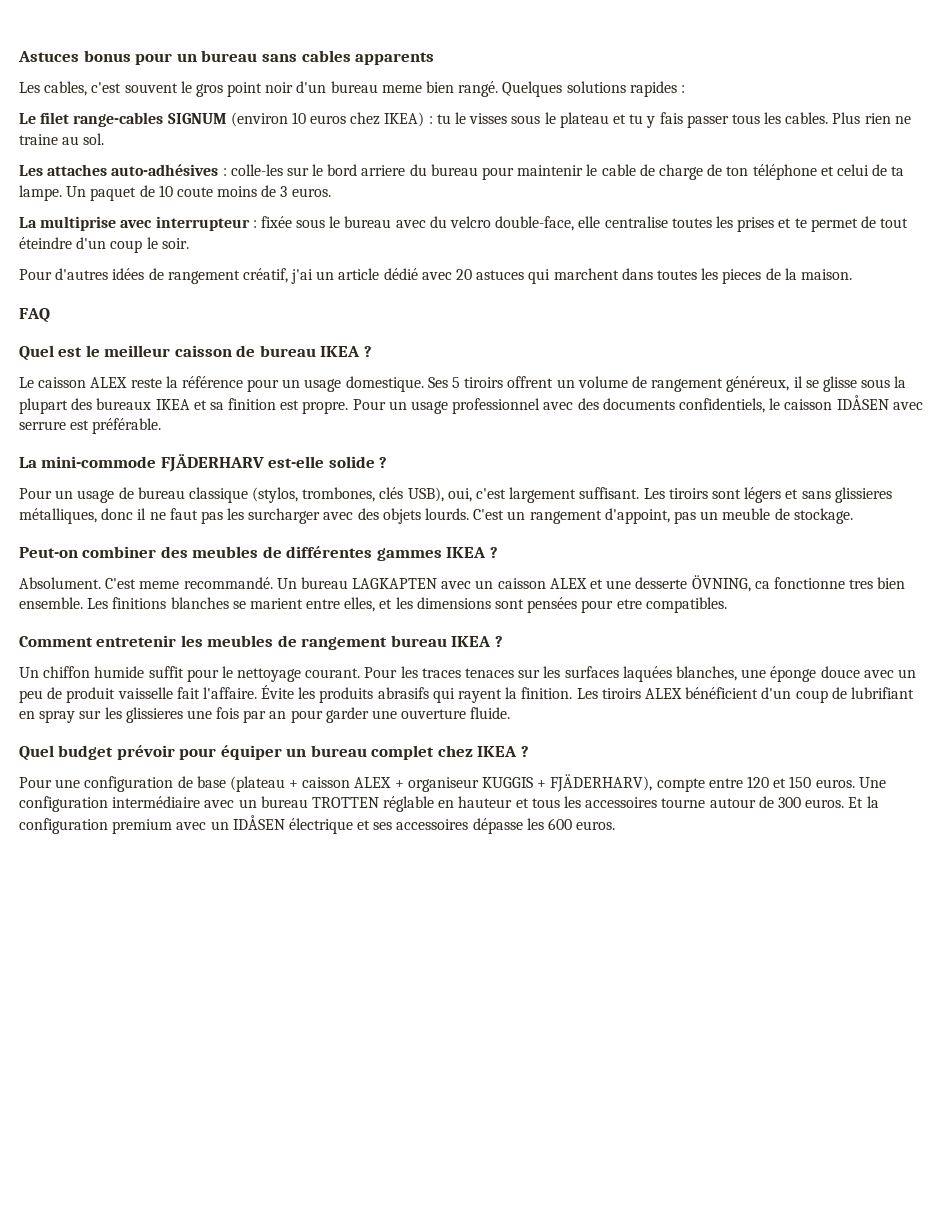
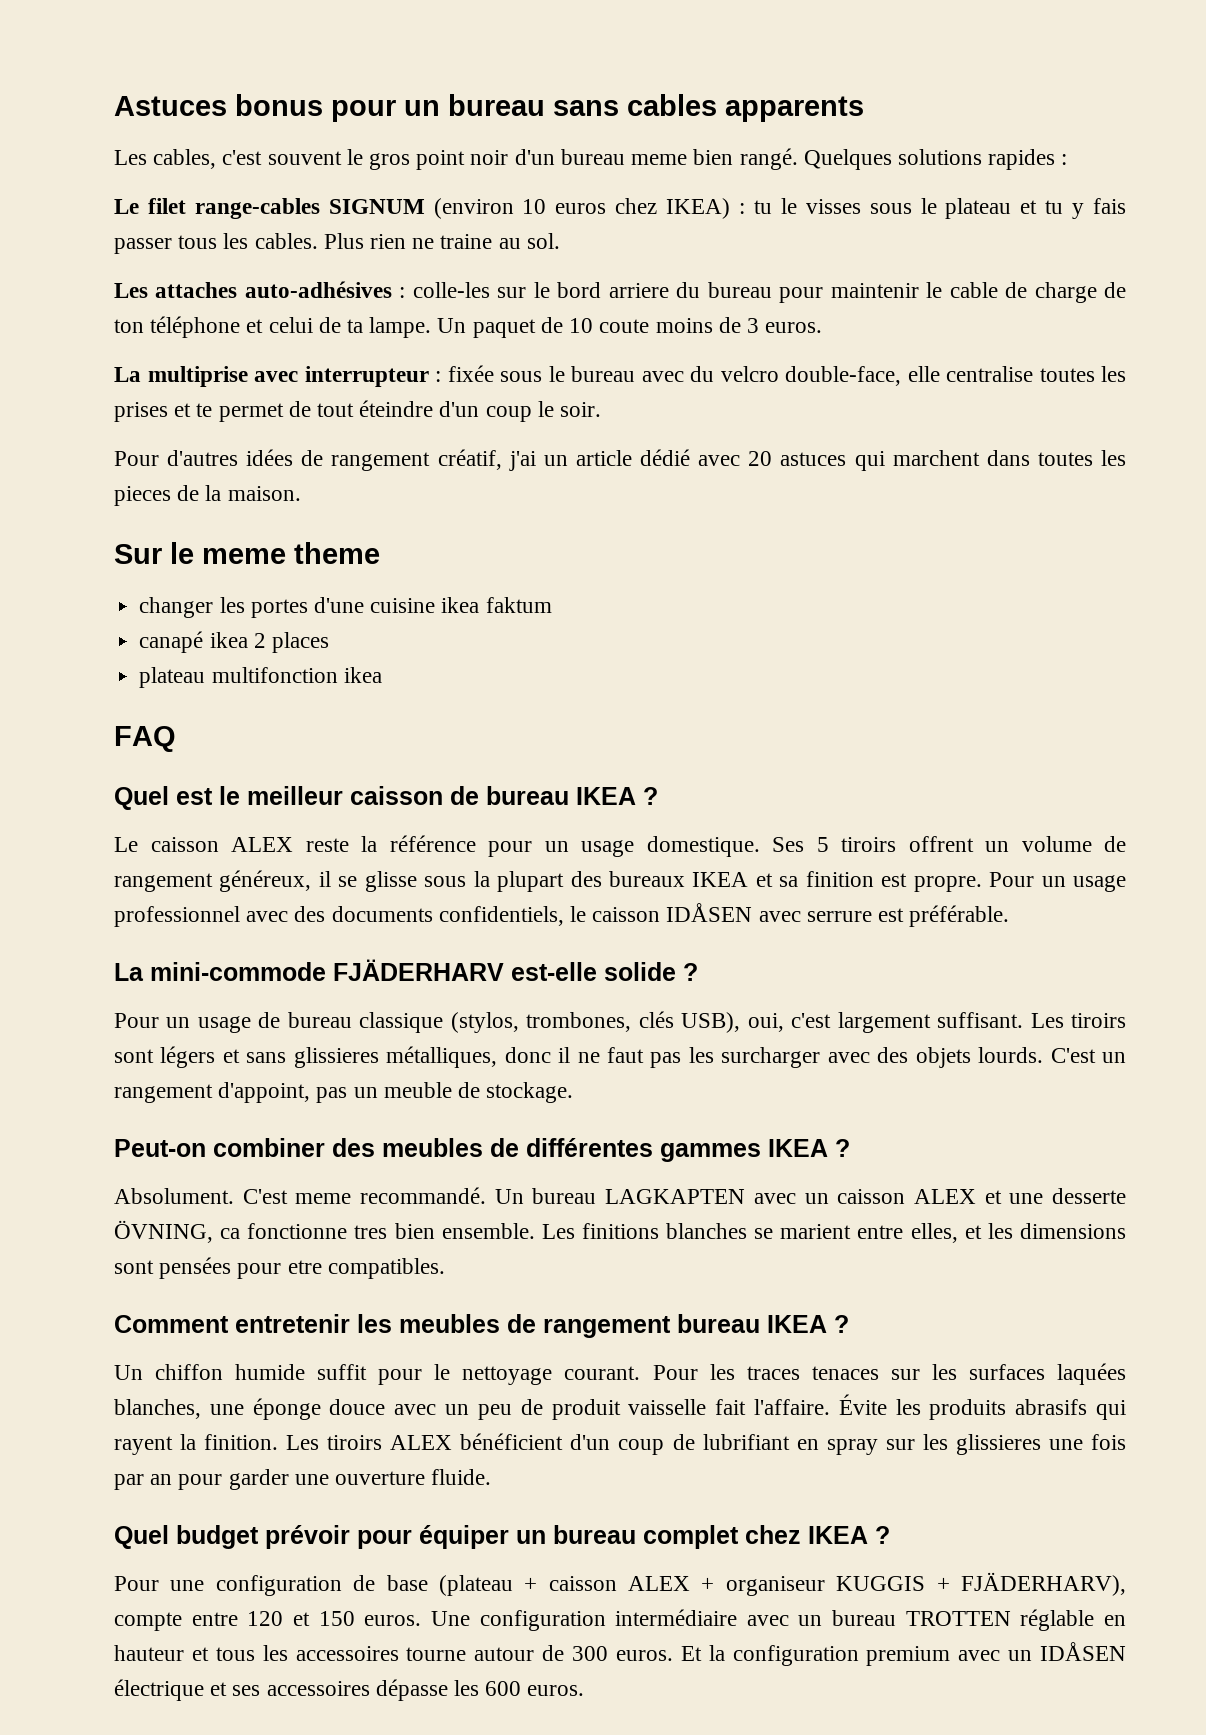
+ Sur le meme theme
+ changer les portes d'une cuisine ikea faktum
+ canapé ikea 2 places
+ plateau multifonction ikea

